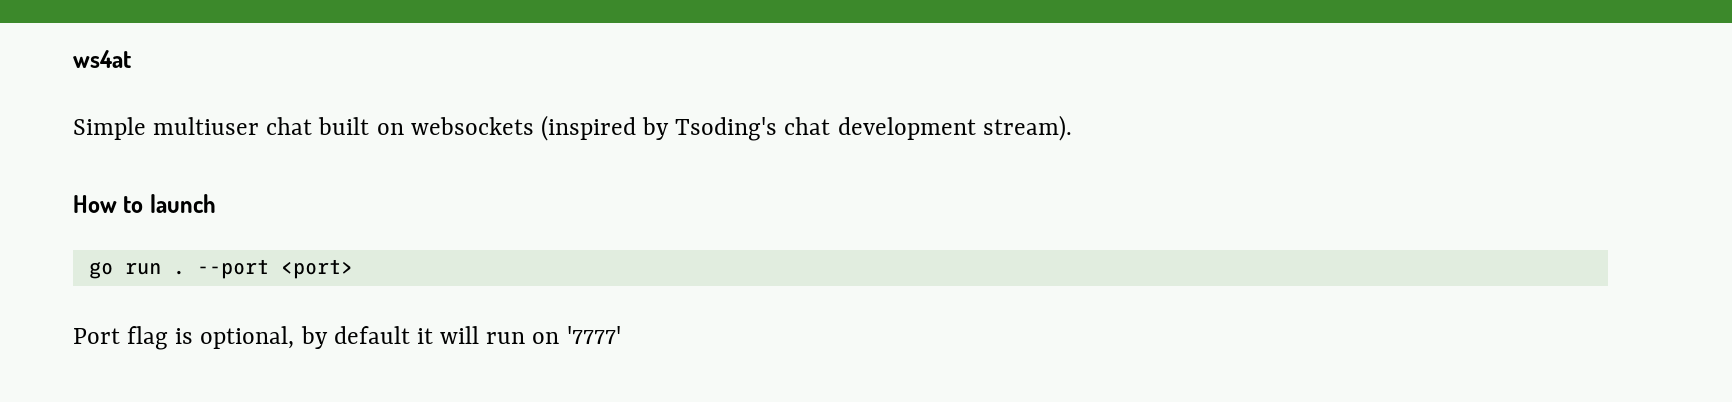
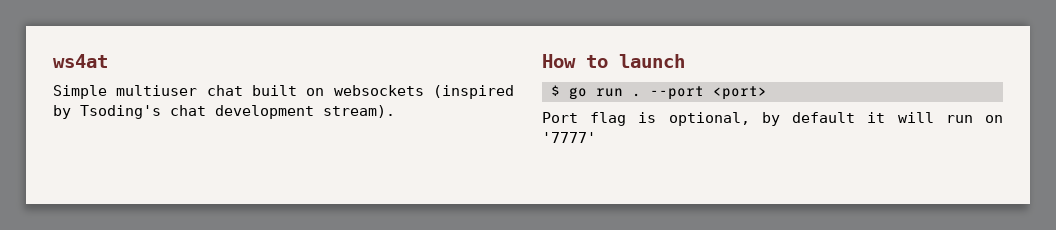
- go run .
+ $ go run .

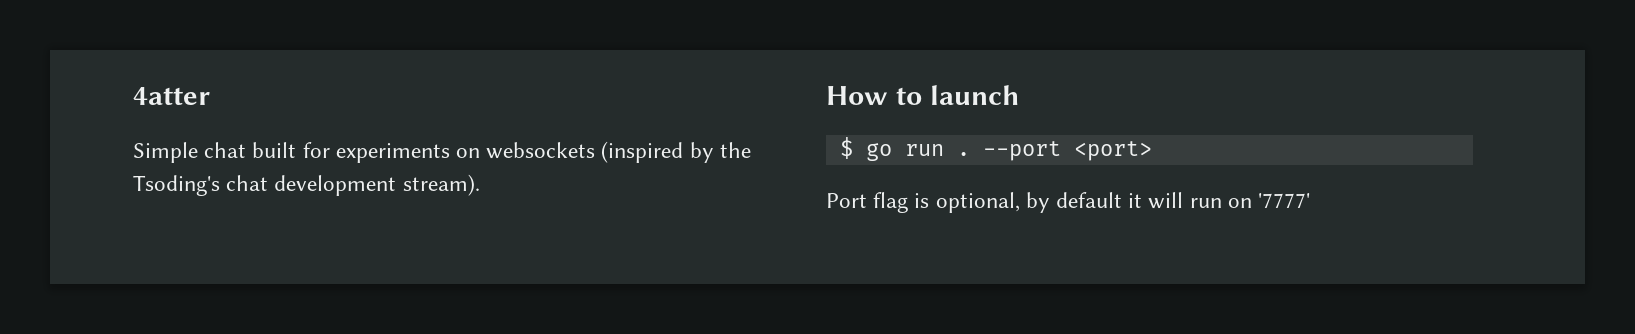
- ws4at
+ 4atter
- Simple multiuser chat built on websockets (inspired by Tsoding's chat development stream).
+ Simple chat built for experiments on websockets (inspired by the Tsoding's chat development stream).

